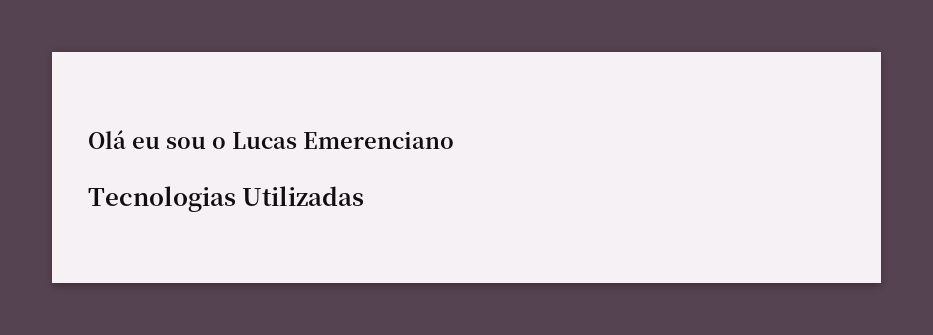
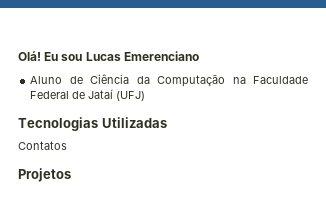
- Olá eu sou o Lucas Emerenciano
+ Olá! Eu sou Lucas Emerenciano
+ Aluno de Ciência da Computação na Faculdade Federal de Jataí (UFJ)
+ Contatos
+ Projetos

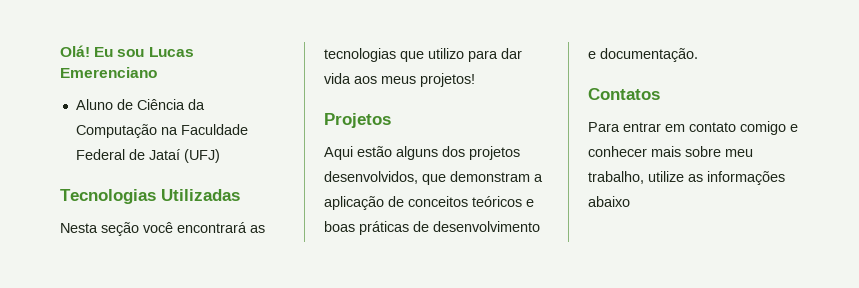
+ Nesta seção você encontrará as tecnologias que utilizo para dar vida aos meus projetos!
+ Projetos
+ Aqui estão alguns dos projetos desenvolvidos, que demonstram a aplicação de conceitos teóricos e boas práticas de desenvolvimento e documentação.
  Contatos
- Projetos
+ Para entrar em contato comigo e conhecer mais sobre meu trabalho, utilize as informações abaixo

